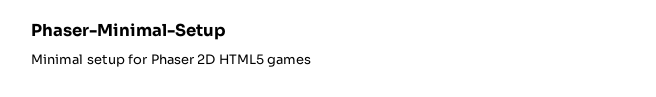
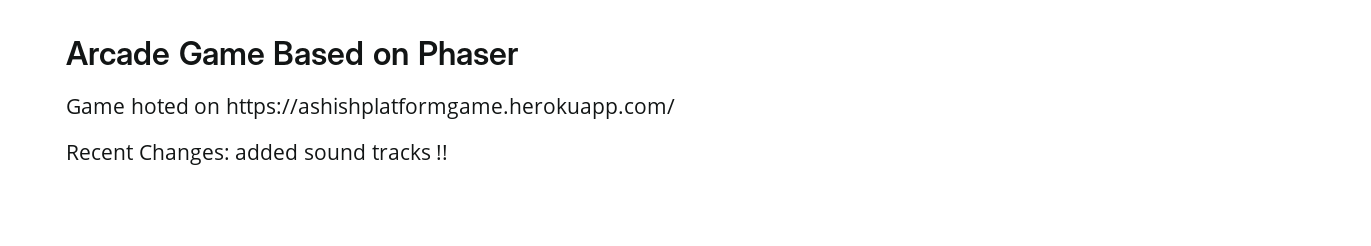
- Phaser-Minimal-Setup
- Minimal setup for Phaser 2D HTML5 games
+ Arcade Game Based on Phaser
+ Game hoted on https://ashishplatformgame.herokuapp.com/
+ Recent Changes: added sound tracks !!

